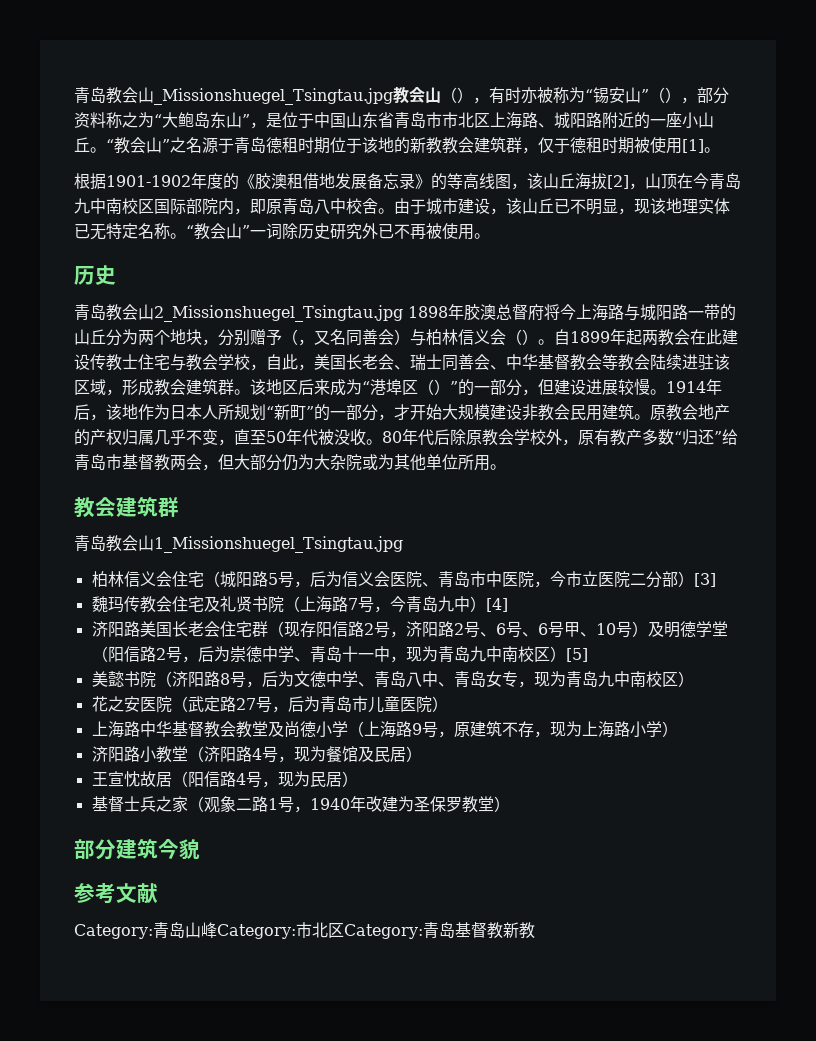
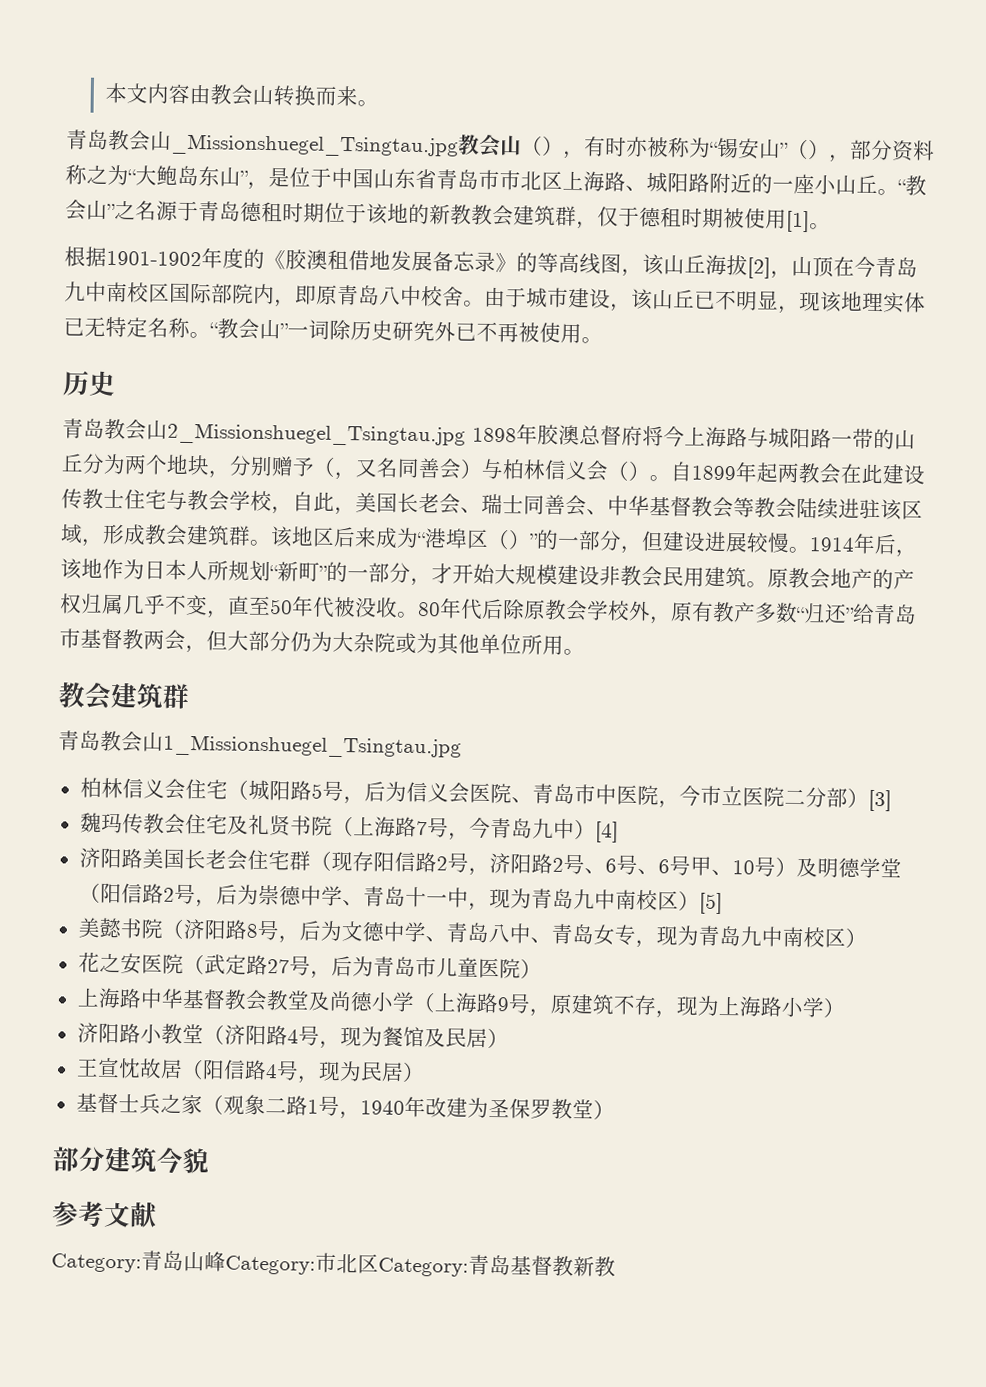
+ 本文内容由教会山转换而来。

